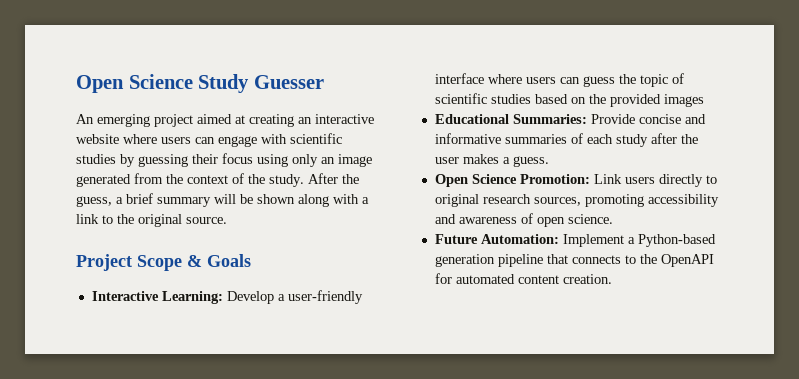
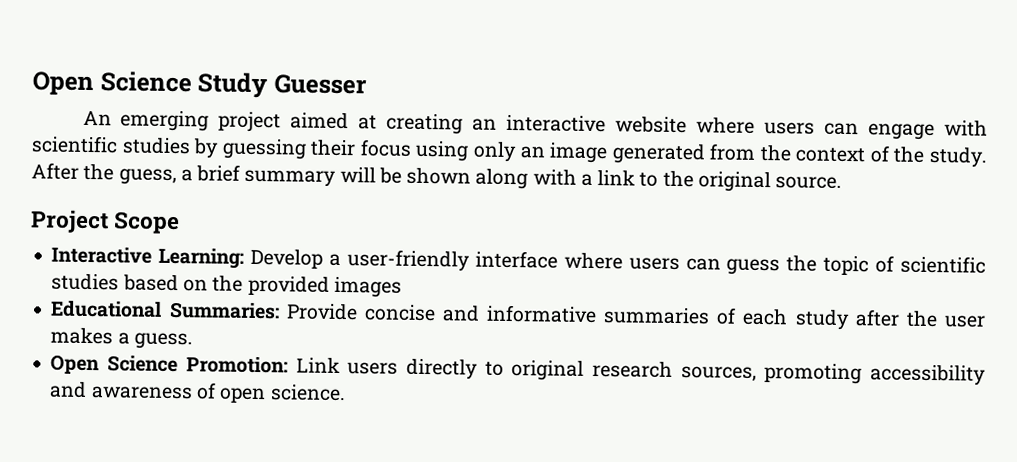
- Project Scope & Goals
+ Project Scope
- Future Automation: Implement a Python-based generation pipeline that connects to the OpenAPI for automated content creation.

